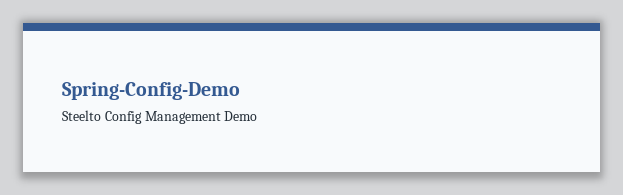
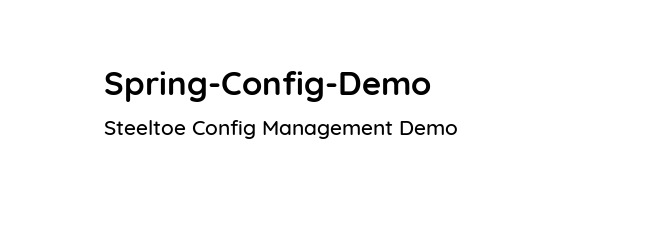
- Steelto Config Management Demo
+ Steeltoe Config Management Demo

